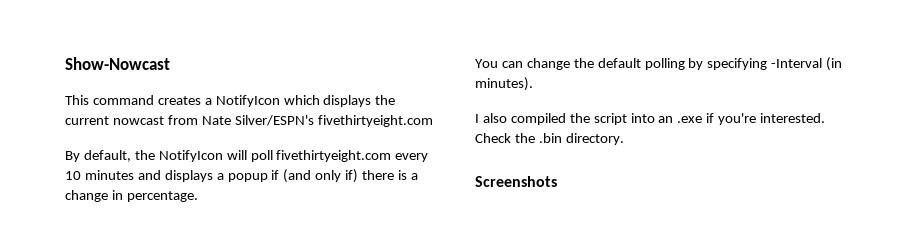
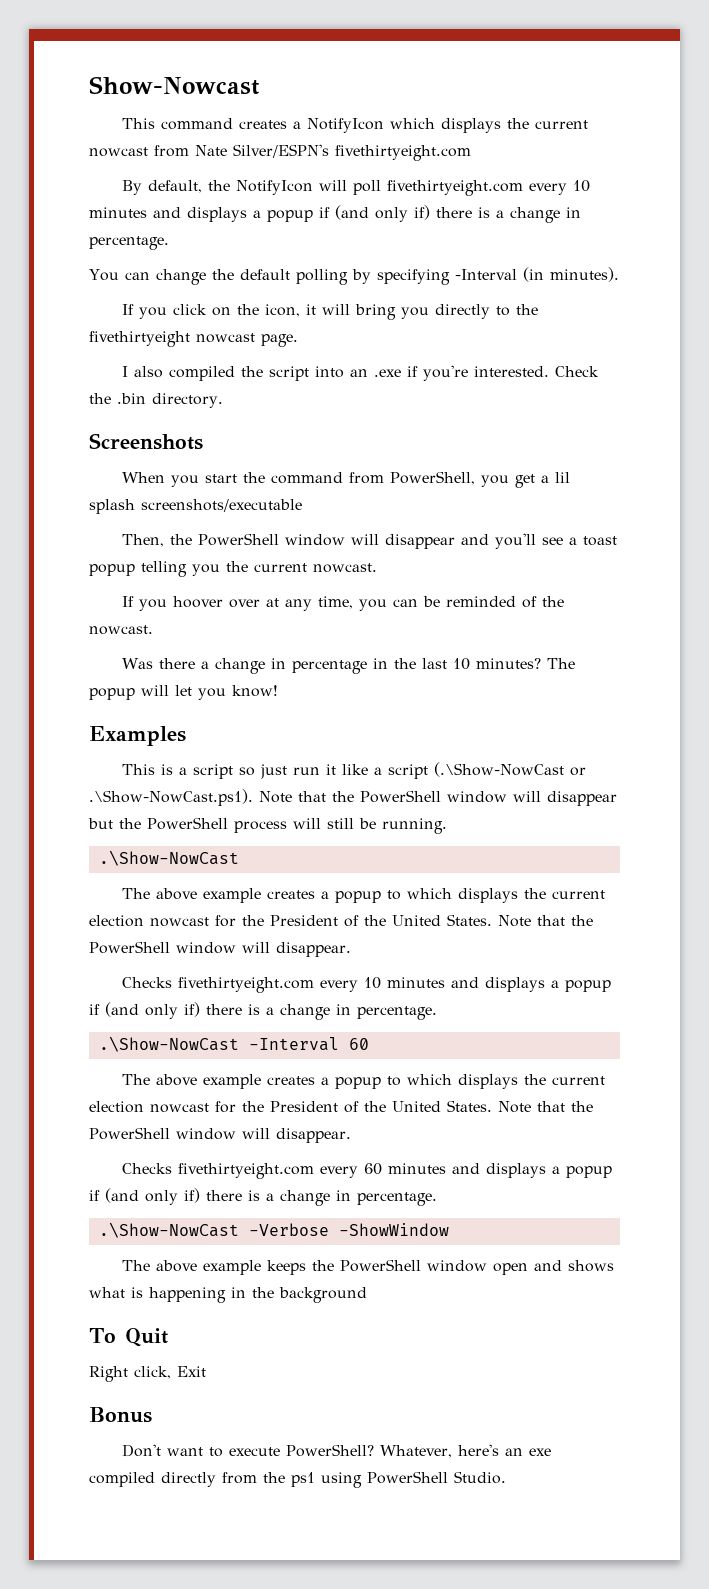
+ If you click on the icon, it will bring you directly to the fivethirtyeight nowcast page.
+ When you start the command from PowerShell, you get a lil splash screenshots/executable
+ Then, the PowerShell window will disappear and you'll see a toast popup telling you the current nowcast.
+ If you hoover over at any time, you can be reminded of the nowcast.
+ Was there a change in percentage in the last 10 minutes? The popup will let you know!
+ Examples
+ This is a script so just run it like a script (.\Show-NowCast or .\Show-NowCast.ps1). Note that the PowerShell window will disappear but the PowerShell process will still be running.
+ .\Show-NowCast
+ The above example creates a popup to which displays the current election nowcast for the President of the United States. Note that the PowerShell window will disappear.
+ Checks fivethirtyeight.com every 10 minutes and displays a popup if (and only if) there is a change in percentage.
+ .\Show-NowCast -Interval 60
+ The above example creates a popup to which displays the current election nowcast for the President of the United States. Note that the PowerShell window will disappear.
+ Checks fivethirtyeight.com every 60 minutes and displays a popup if (and only if) there is a change in percentage.
+ .\Show-NowCast -Verbose -ShowWindow
+ The above example keeps the PowerShell window open and shows what is happening in the background
+ To Quit
+ Right click, Exit
+ Bonus
+ Don't want to execute PowerShell? Whatever, here's an exe compiled directly from the ps1 using PowerShell Studio.

